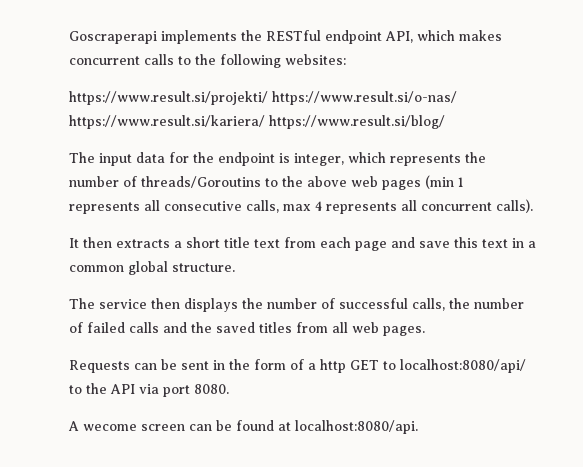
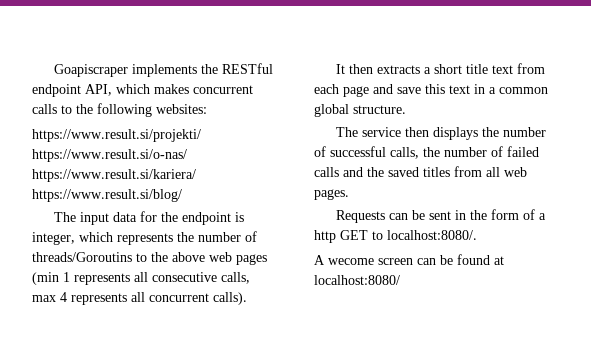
- Goscraperapi implements the RESTful endpoint API, which makes concurrent calls to the following websites:
+ Goapiscraper implements the RESTful endpoint API, which makes concurrent calls to the following websites:
- Requests can be sent in the form of a http GET to localhost:8080/api/ to the API via port 8080.
+ Requests can be sent in the form of a http GET to localhost:8080/.
- A wecome screen can be found at localhost:8080/api.
+ A wecome screen can be found at localhost:8080/

